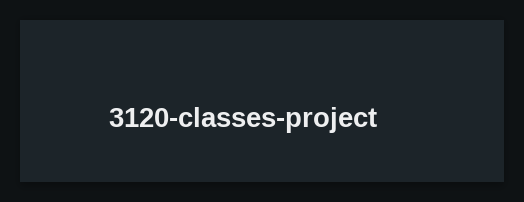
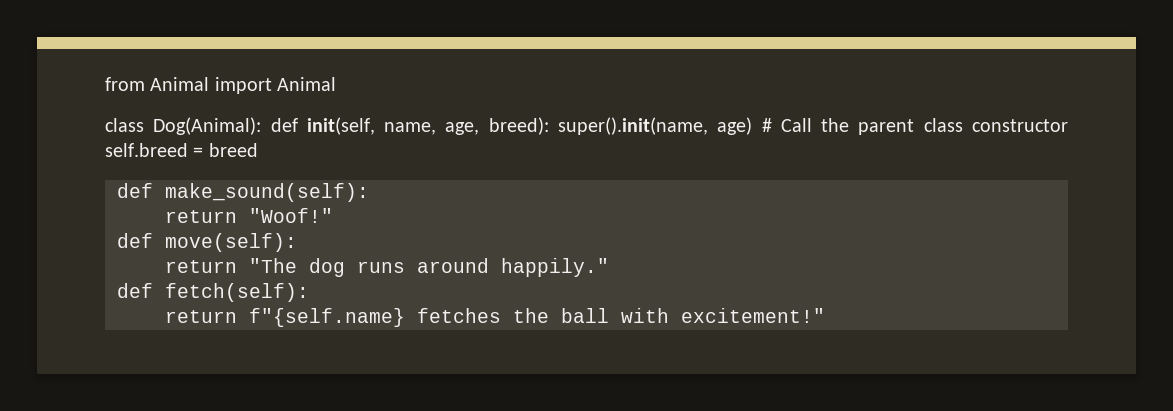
- 3120-classes-project
+ from Animal import Animal
+ class Dog(Animal): def init(self, name, age, breed): super().init(name, age) # Call the parent class constructor self.breed = breed
+ def make_sound(self):
+ return "Woof!"
+ def move(self):
+ return "The dog runs around happily."
+ def fetch(self):
+ return f"{self.name} fetches the ball with excitement!"

